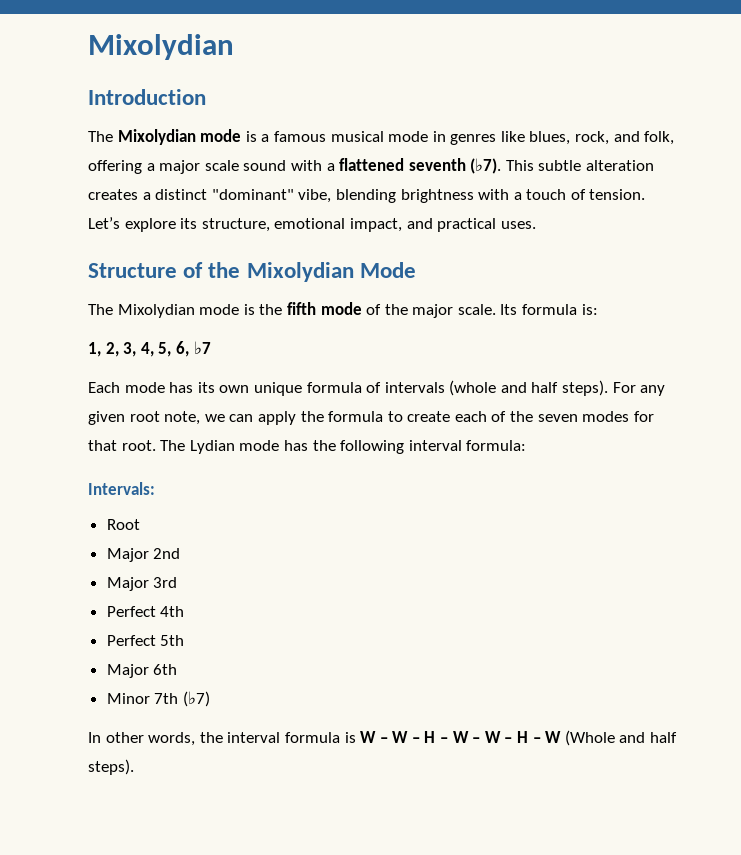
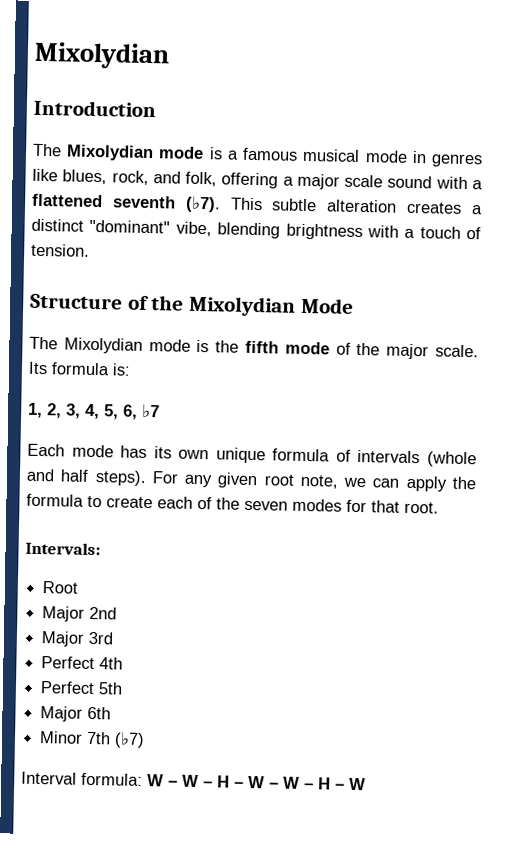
- Let’s explore its structure, emotional impact, and practical uses.
- The Lydian mode has the following interval formula:
- In other words, the interval formula is W – W – H – W – W – H – W (Whole and half steps).
+ Interval formula: W – W – H – W – W – H – W

